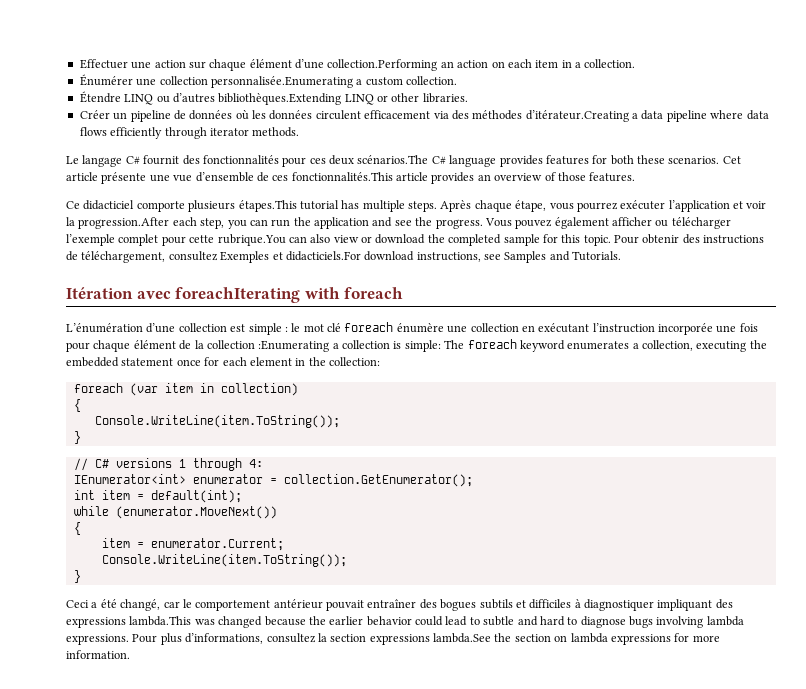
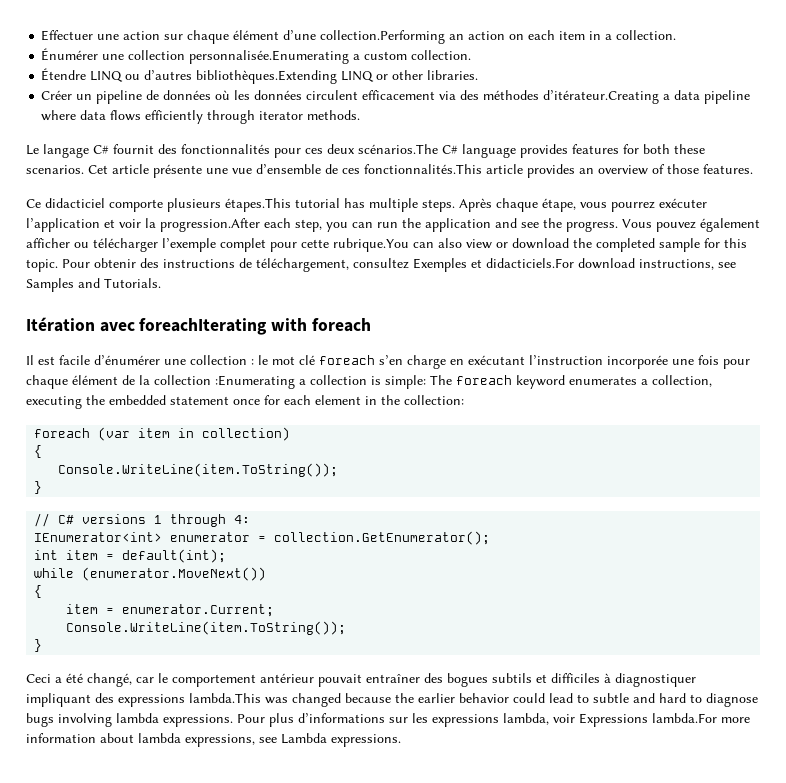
- L’énumération d’une collection est simple : le mot clé foreach énumère une collection en exécutant l’instruction incorporée une fois pour chaque élément de la collection :Enumerating a collection is simple: The foreach keyword enumerates a collection, executing the embedded statement once for each element in the collection:
+ Il est facile d’énumérer une collection : le mot clé foreach s’en charge en exécutant l’instruction incorporée une fois pour chaque élément de la collection :Enumerating a collection is simple: The foreach keyword enumerates a collection, executing the embedded statement once for each element in the collection:
- Pour plus d’informations, consultez la section expressions lambda.See the section on lambda expressions for more information.
+ Pour plus d’informations sur les expressions lambda, voir Expressions lambda.For more information about lambda expressions, see Lambda expressions.

